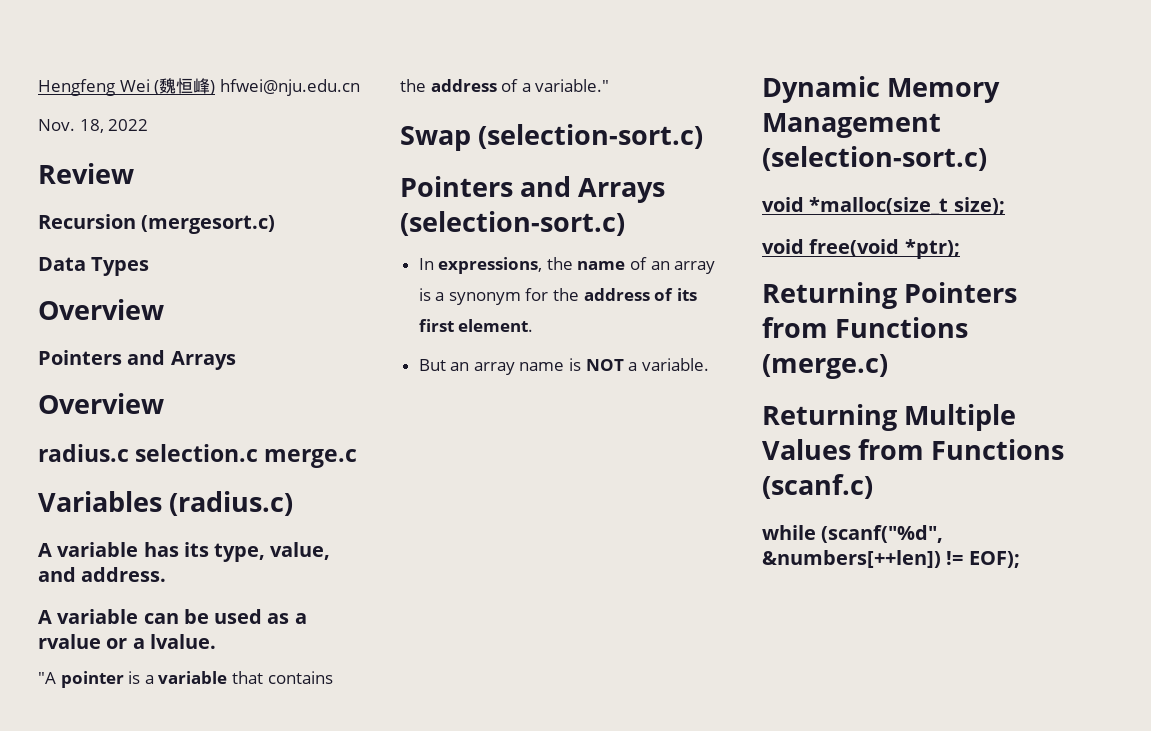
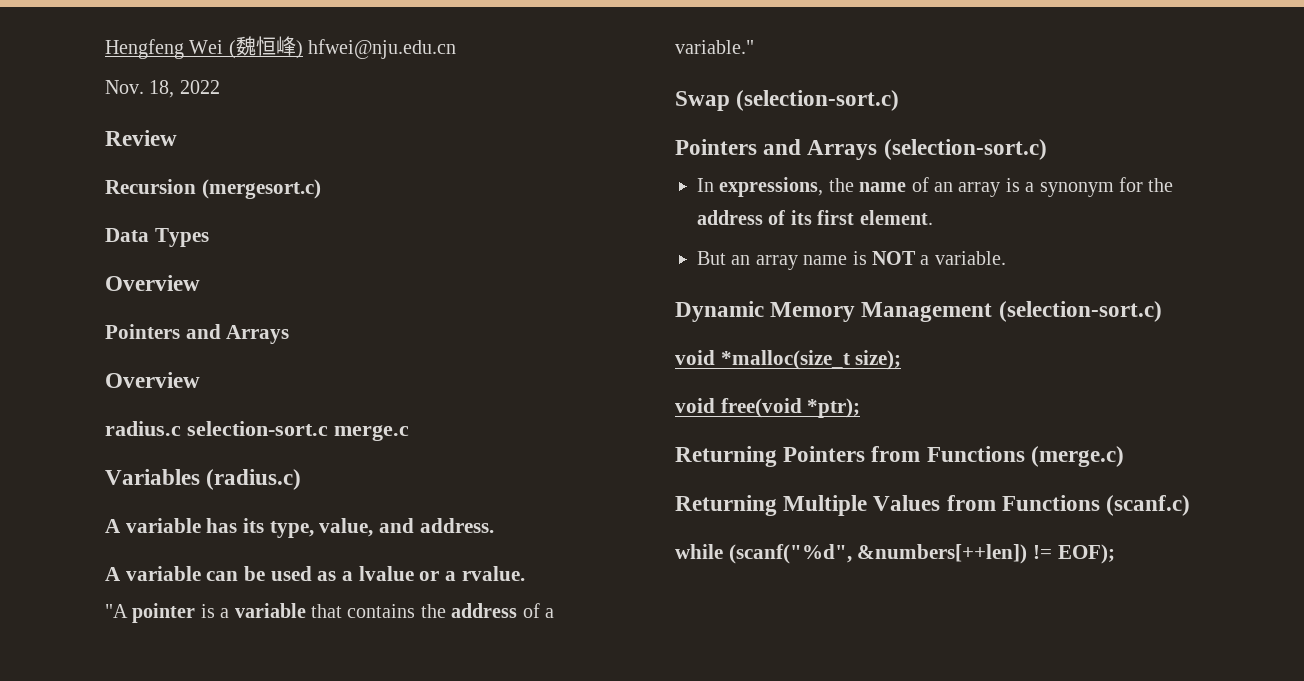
- radius.c selection.c merge.c
+ radius.c selection-sort.c merge.c
- A variable can be used as a rvalue or a lvalue.
+ A variable can be used as a lvalue or a rvalue.

